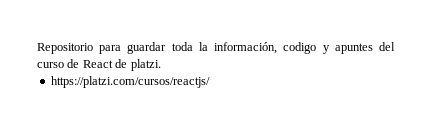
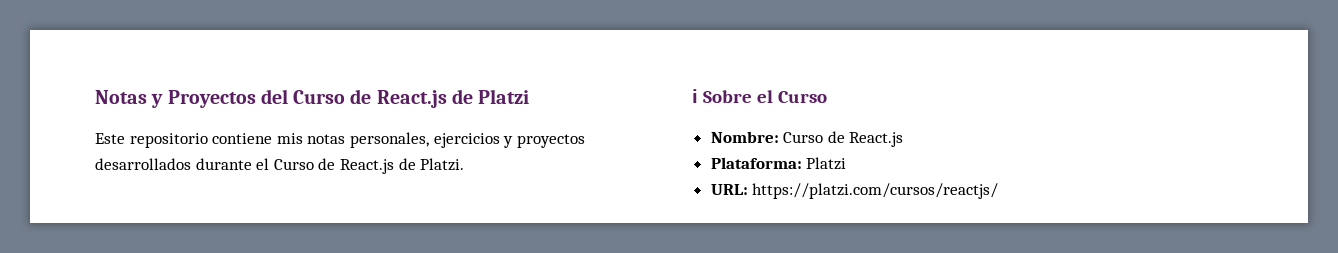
- Repositorio para guardar toda la información, codigo y apuntes del curso de React de platzi.
- https://platzi.com/cursos/reactjs/
+ Notas y Proyectos del Curso de React.js de Platzi
+ Este repositorio contiene mis notas personales, ejercicios y proyectos desarrollados durante el Curso de React.js de Platzi.
+ ℹ Sobre el Curso
+ Nombre: Curso de React.js
+ Plataforma: Platzi
+ URL: https://platzi.com/cursos/reactjs/

